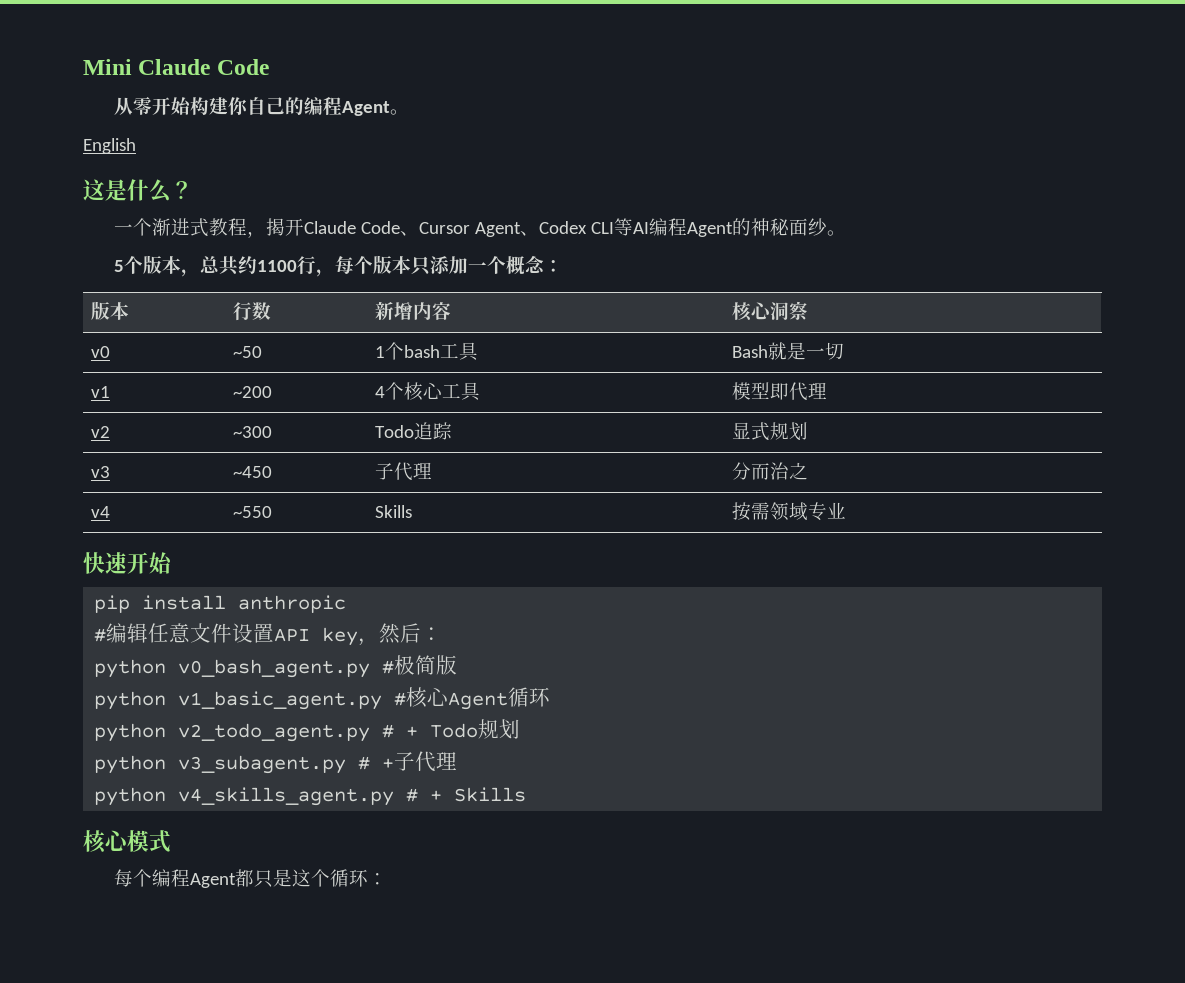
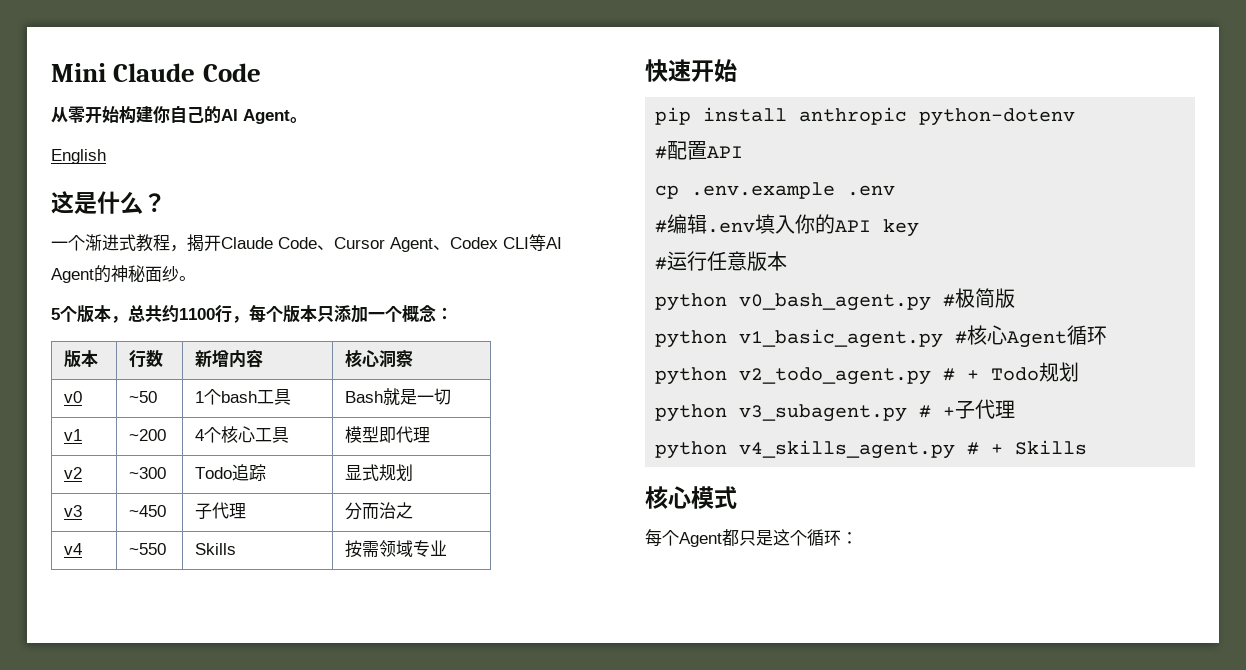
- 从零开始构建你自己的编程Agent。
+ 从零开始构建你自己的AI Agent。
- 一个渐进式教程，揭开Claude Code、Cursor Agent、Codex CLI等AI编程Agent的神秘面纱。
+ 一个渐进式教程，揭开Claude Code、Cursor Agent、Codex CLI等AI Agent的神秘面纱。
- pip install anthropic
- #编辑任意文件设置API key，然后：
+ pip install anthropic python-dotenv
+ #配置API
+ cp .env.example .env
+ #编辑.env填入你的API key
+ #运行任意版本
- 每个编程Agent都只是这个循环：
+ 每个Agent都只是这个循环：

